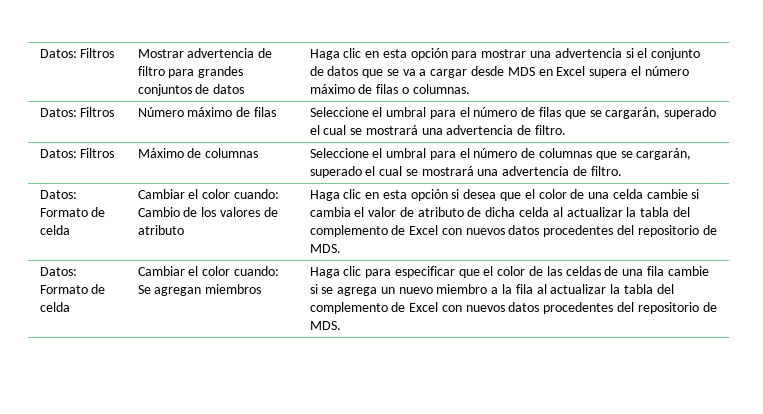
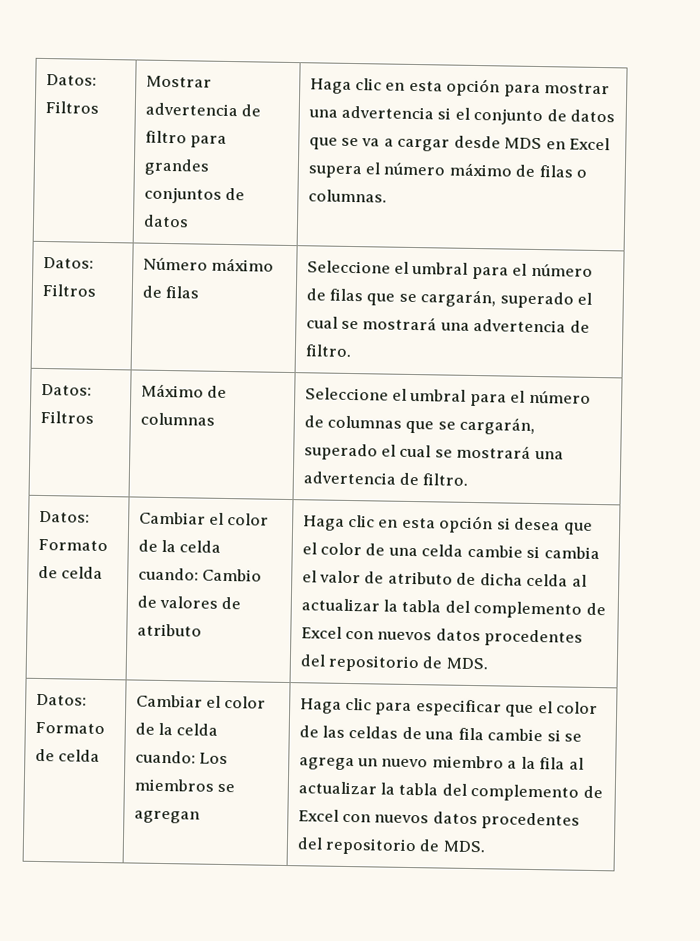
- Cambiar el color cuando: Cambio de los valores de atributo
+ Cambiar el color de la celda cuando: Cambio de valores de atributo
- Cambiar el color cuando: Se agregan miembros
+ Cambiar el color de la celda cuando: Los miembros se agregan

